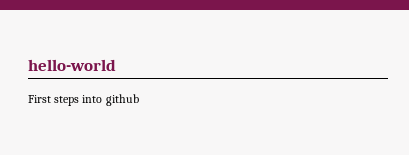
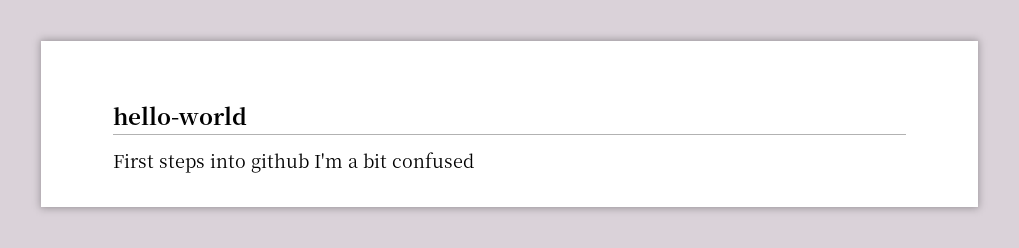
- First steps into github
+ First steps into github I'm a bit confused

